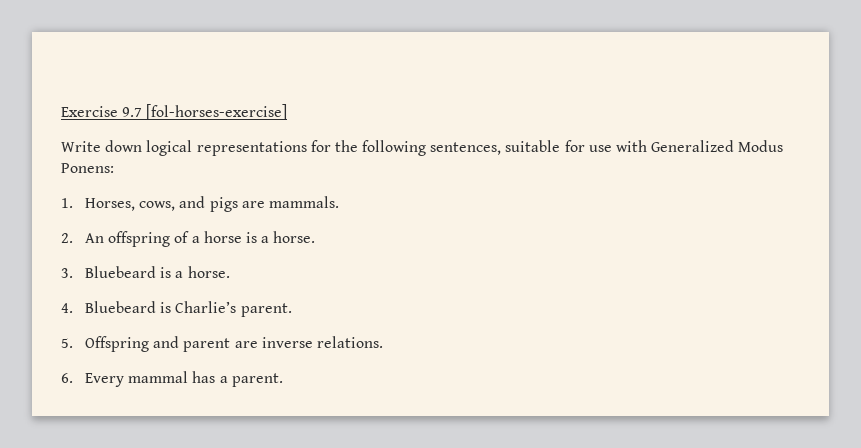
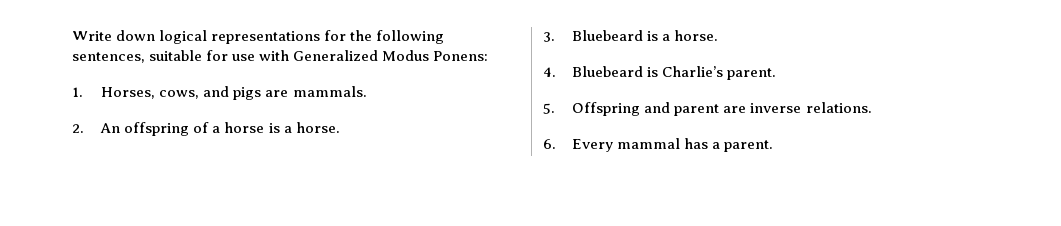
- Exercise 9.7 [fol-horses-exercise]

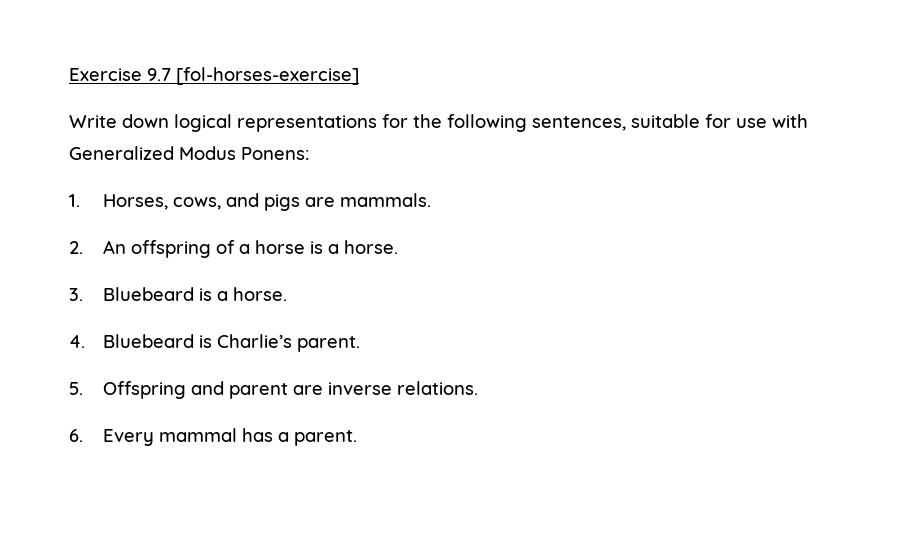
+ Exercise 9.7 [fol-horses-exercise]

